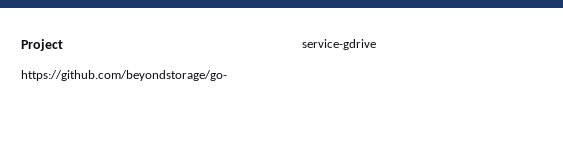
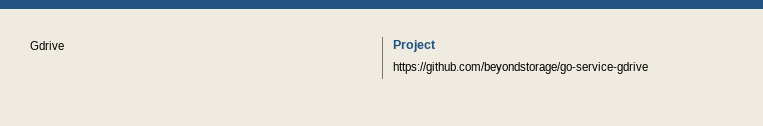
+ Gdrive

